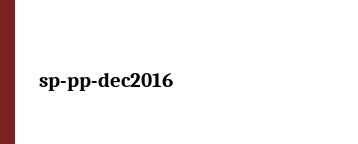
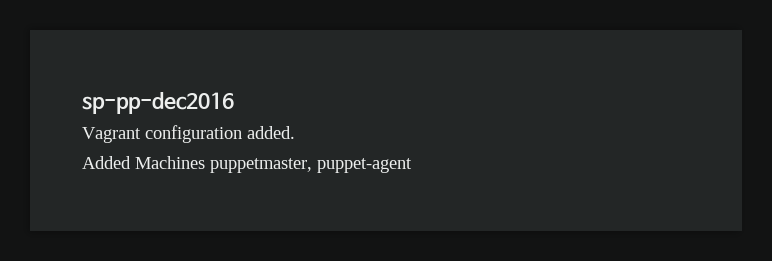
+ Vagrant configuration added.
+ Added Machines puppetmaster, puppet-agent

